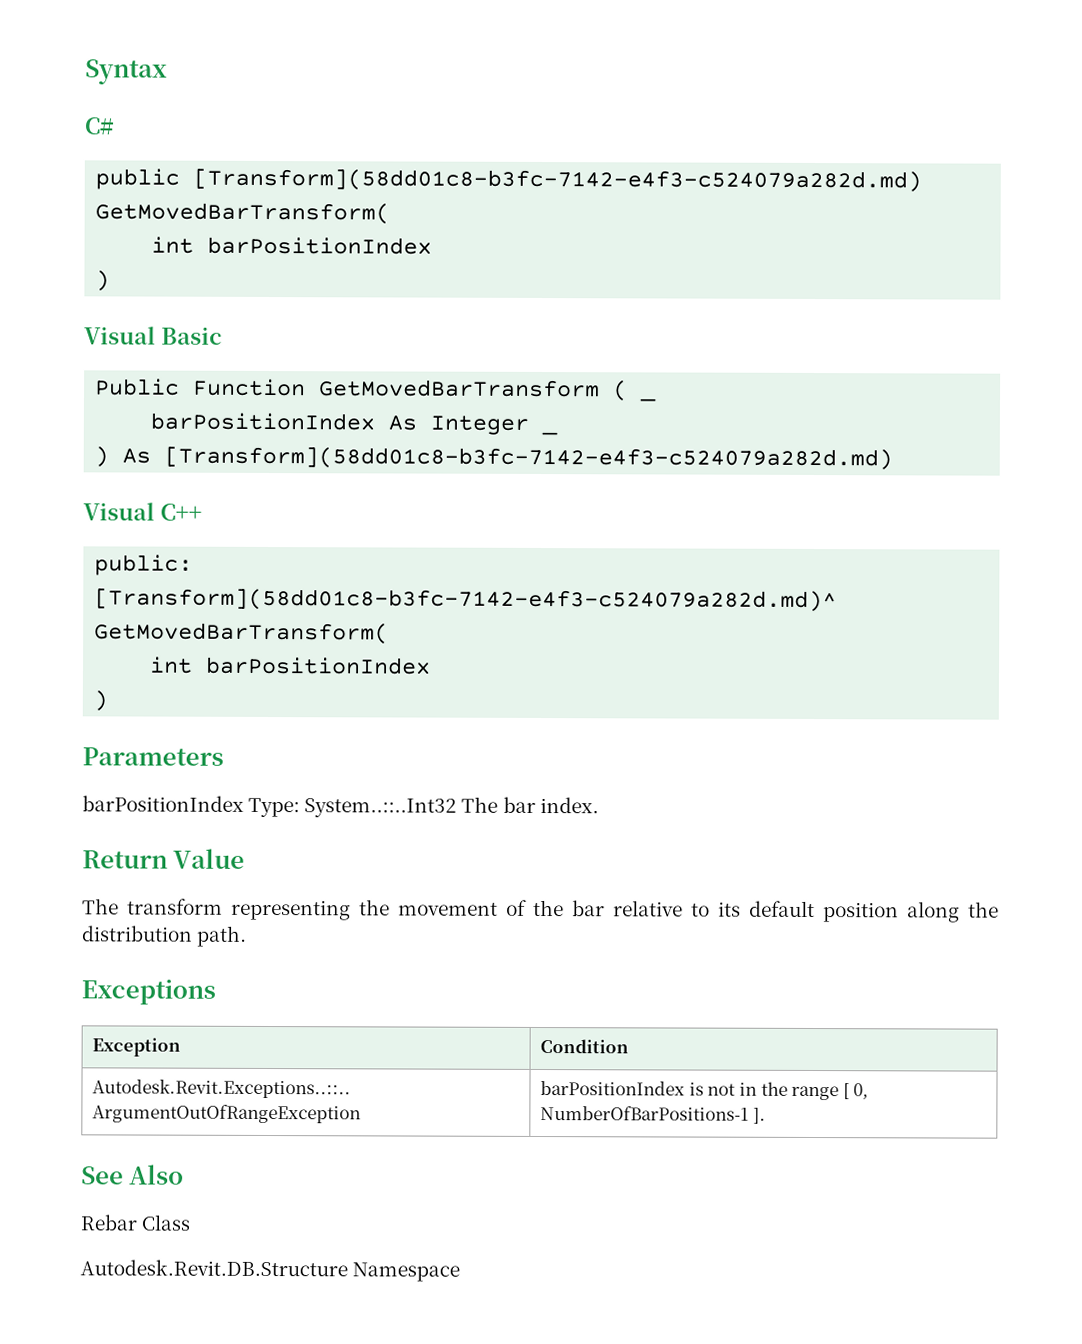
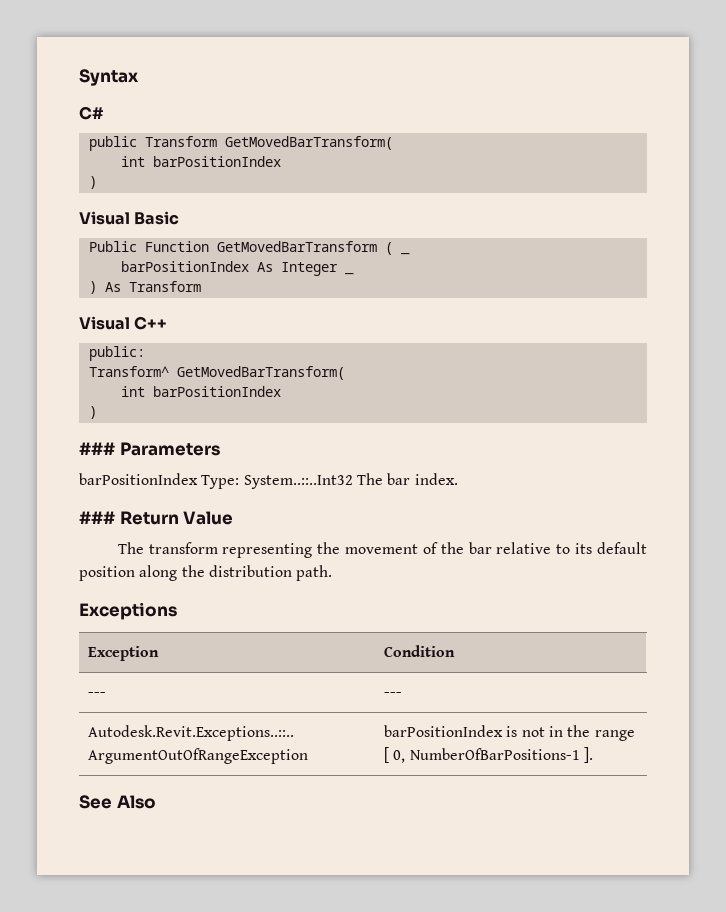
- public [Transform](58dd01c8-b3fc-7142-e4f3-c524079a282d.md) GetMovedBarTransform(
+ public Transform GetMovedBarTransform(
- ) As [Transform](58dd01c8-b3fc-7142-e4f3-c524079a282d.md)
+ ) As Transform
- [Transform](58dd01c8-b3fc-7142-e4f3-c524079a282d.md)^ GetMovedBarTransform(
+ Transform^ GetMovedBarTransform(
  int barPositionIndex
  )
- Parameters
+ ### Parameters
- Return Value
+ ### Return Value
+ --- | ---
- Rebar Class
- Autodesk.Revit.DB.Structure Namespace

